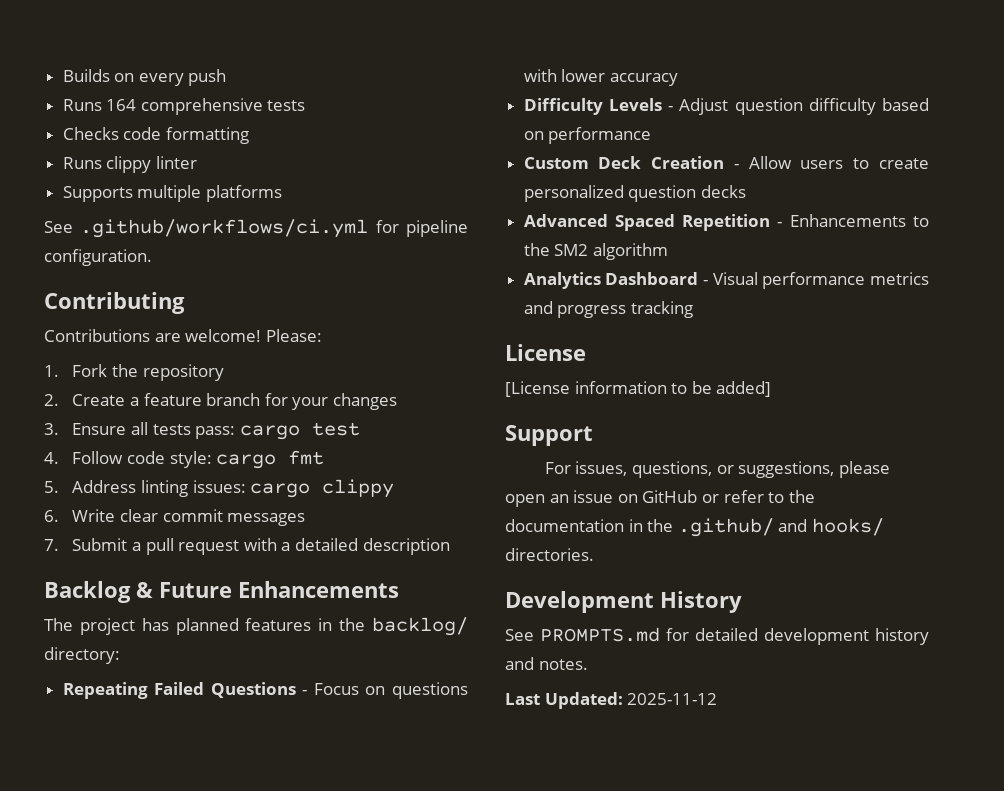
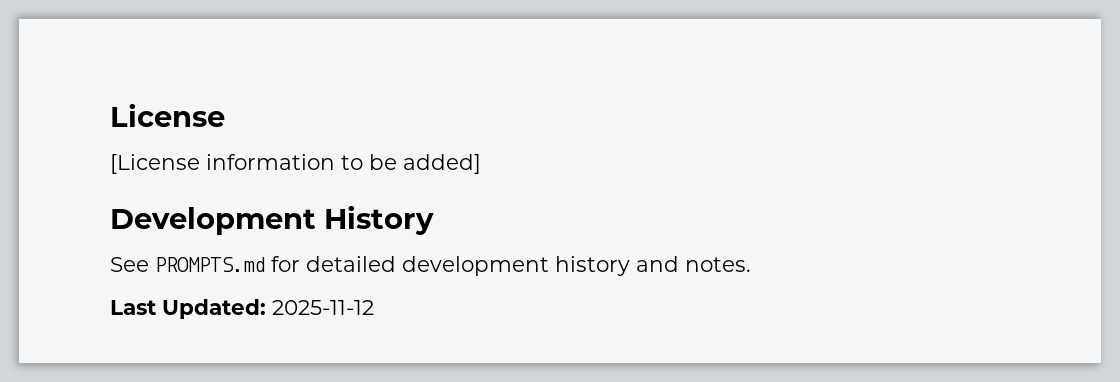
- Builds on every push
- Runs 164 comprehensive tests
- Checks code formatting
- Runs clippy linter
- Supports multiple platforms
- See .github/workflows/ci.yml for pipeline configuration.
- Contributing
- Contributions are welcome! Please:
- 1. Fork the repository
- 2. Create a feature branch for your changes
- 3. Ensure all tests pass: cargo test
- 4. Follow code style: cargo fmt
- 5. Address linting issues: cargo clippy
- 6. Write clear commit messages
- 7. Submit a pull request with a detailed description
- Backlog & Future Enhancements
- The project has planned features in the backlog/ directory:
- Repeating Failed Questions - Focus on questions with lower accuracy
- Difficulty Levels - Adjust question difficulty based on performance
- Custom Deck Creation - Allow users to create personalized question decks
- Advanced Spaced Repetition - Enhancements to the SM2 algorithm
- Analytics Dashboard - Visual performance metrics and progress tracking
- Support
- For issues, questions, or suggestions, please open an issue on GitHub or refer to the documentation in the .github/ and hooks/ directories.

